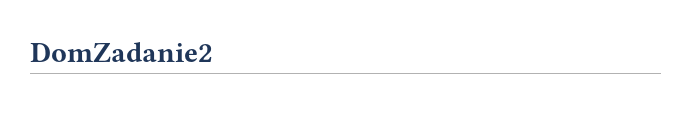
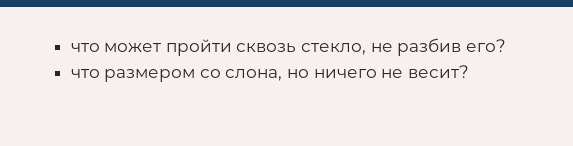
- DomZadanie2
+ что может пройти сквозь стекло, не разбив его?
+ что размером со слона, но ничего не весит?

